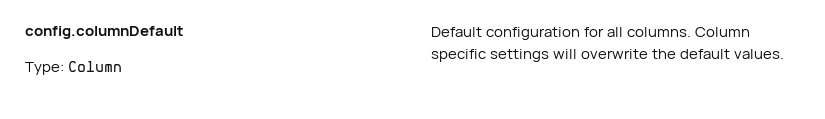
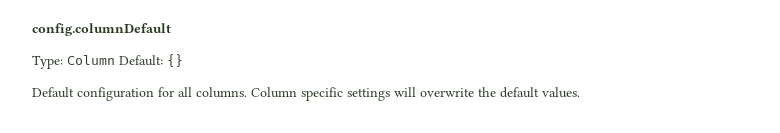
- Type: Column
+ Type: Column Default: {}

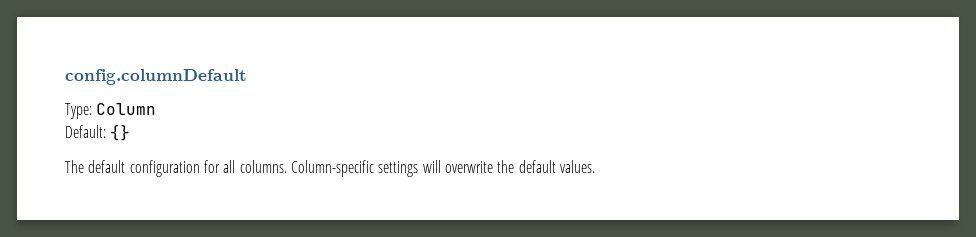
- Type: Column Default: {}
+ Type: Column
+ Default: {}
- Default configuration for all columns.
+ The default configuration for all columns.
- Column specific settings will overwrite the default values.
+ Column-specific settings will overwrite the default values.

